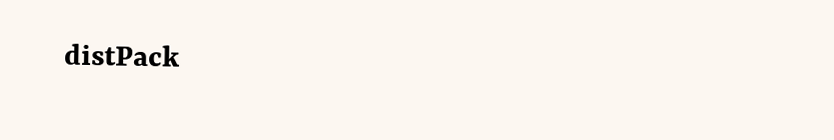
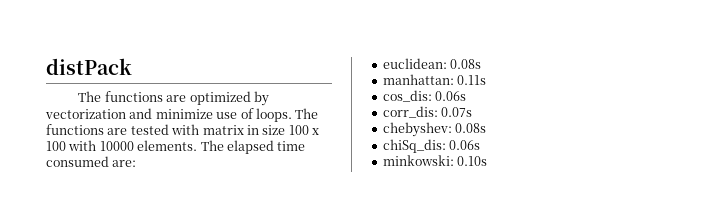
+ The functions are optimized by vectorization and minimize use of loops. The functions are tested with matrix in size 100 x 100 with 10000 elements. The elapsed time consumed are:
+ euclidean: 0.08s
+ manhattan: 0.11s
+ cos_dis: 0.06s
+ corr_dis: 0.07s
+ chebyshev: 0.08s
+ chiSq_dis: 0.06s
+ minkowski: 0.10s

